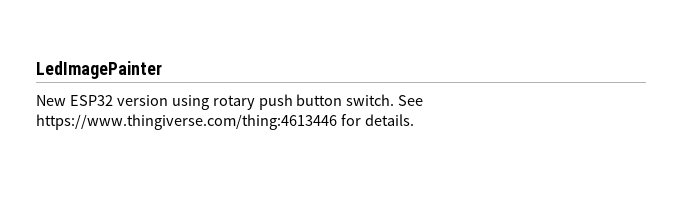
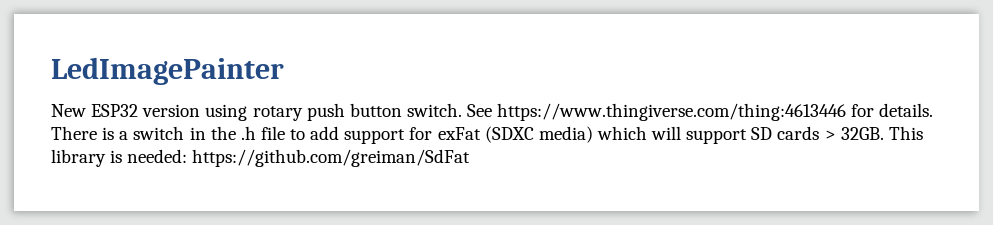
+ There is a switch in the .h file to add support for exFat (SDXC media) which will support SD cards > 32GB. This library is needed: https://github.com/greiman/SdFat

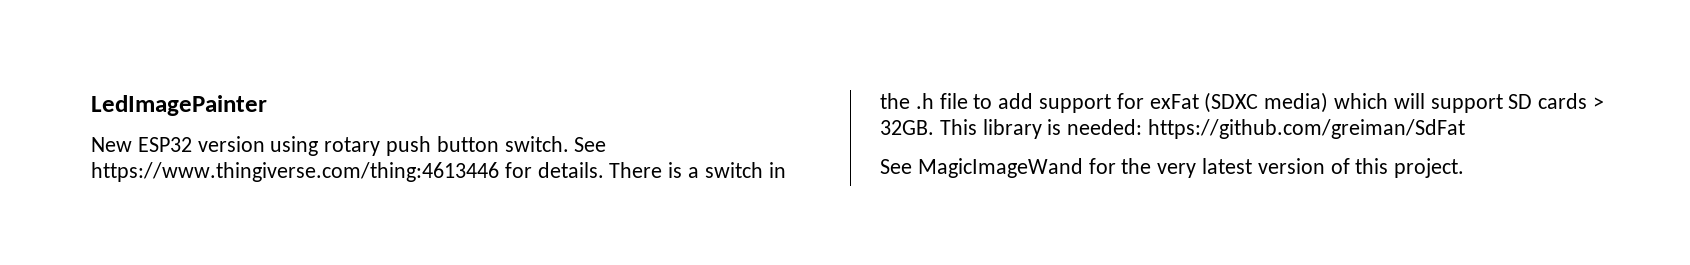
+ See MagicImageWand for the very latest version of this project.

